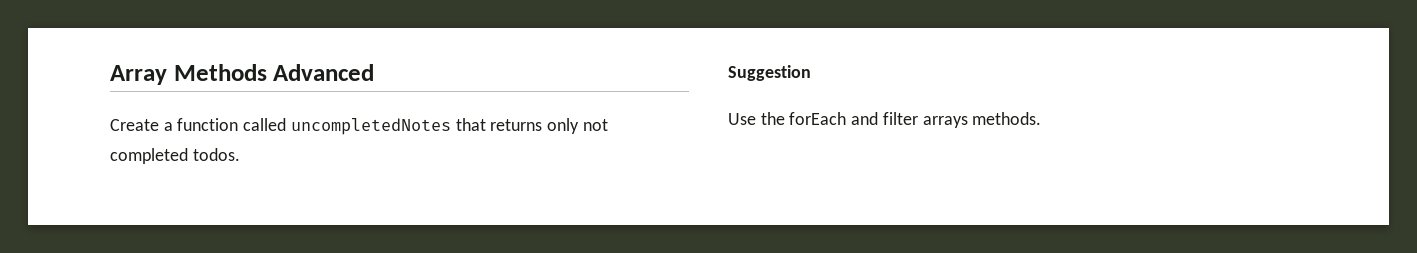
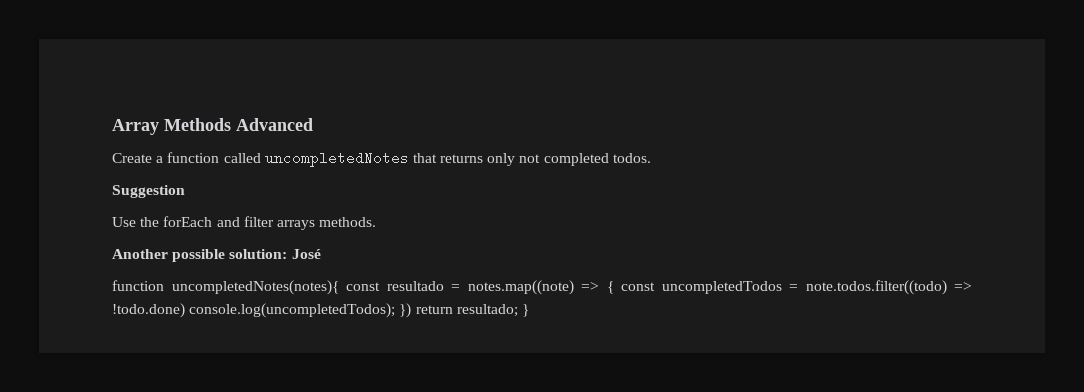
+ Another possible solution: José
+ function uncompletedNotes(notes){ const resultado = notes.map((note) => { const uncompletedTodos = note.todos.filter((todo) => !todo.done) console.log(uncompletedTodos); }) return resultado; }

